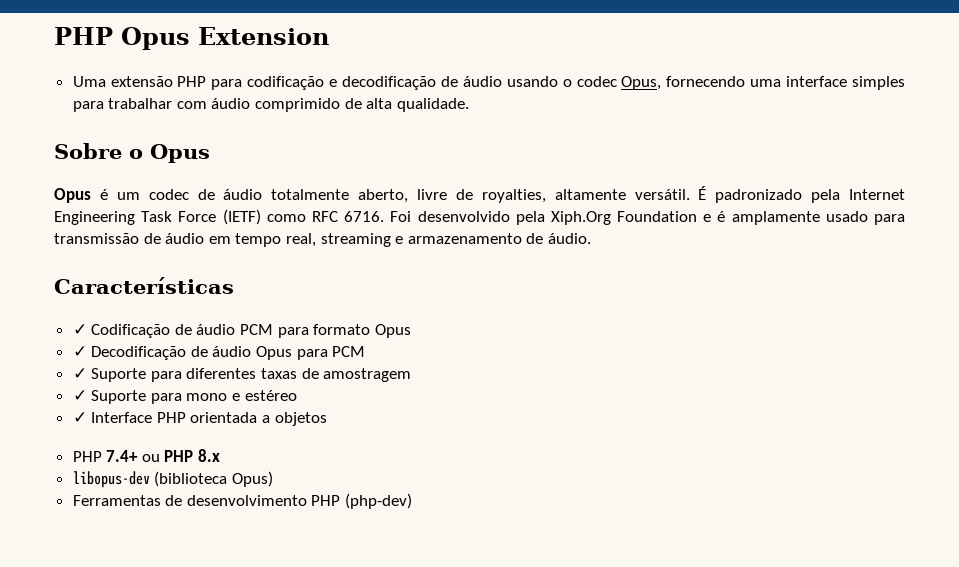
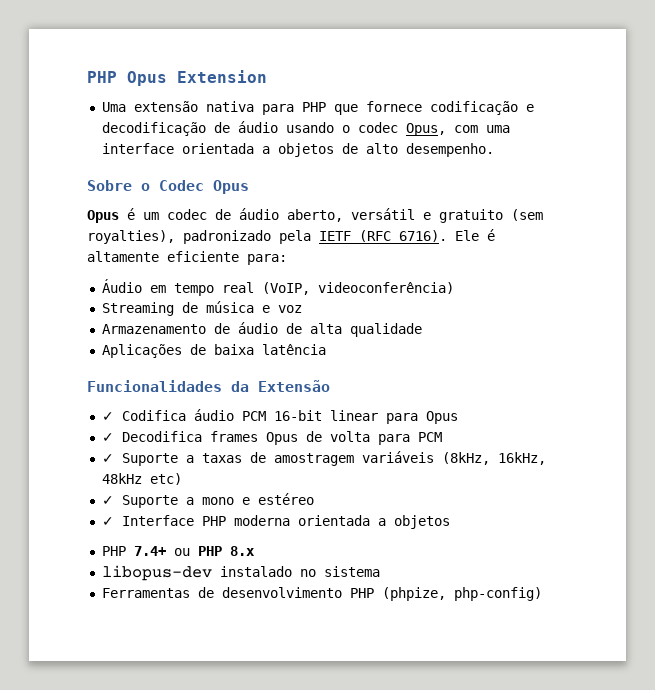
- Uma extensão PHP para codificação e decodificação de áudio usando o codec Opus, fornecendo uma interface simples para trabalhar com áudio comprimido de alta qualidade.
+ Uma extensão nativa para PHP que fornece codificação e decodificação de áudio usando o codec Opus, com uma interface orientada a objetos de alto desempenho.
- Sobre o Opus
+ Sobre o Codec Opus
- Opus é um codec de áudio totalmente aberto, livre de royalties, altamente versátil. É padronizado pela Internet Engineering Task Force (IETF) como RFC 6716. Foi desenvolvido pela Xiph.Org Foundation e é amplamente usado para transmissão de áudio em tempo real, streaming e armazenamento de áudio.
- Características
- ✓ Codificação de áudio PCM para formato Opus
- ✓ Decodificação de áudio Opus para PCM
+ Opus é um codec de áudio aberto, versátil e gratuito (sem royalties), padronizado pela IETF (RFC 6716). Ele é altamente eficiente para:
+ Áudio em tempo real (VoIP, videoconferência)
+ Streaming de música e voz
+ Armazenamento de áudio de alta qualidade
+ Aplicações de baixa latência
+ Funcionalidades da Extensão
+ ✓ Codifica áudio PCM 16-bit linear para Opus
+ ✓ Decodifica frames Opus de volta para PCM
- ✓ Suporte para diferentes taxas de amostragem
- ✓ Suporte para mono e estéreo
+ ✓ Suporte a taxas de amostragem variáveis (8kHz, 16kHz, 48kHz etc)
+ ✓ Suporte a mono e estéreo
- ✓ Interface PHP orientada a objetos
+ ✓ Interface PHP moderna orientada a objetos
- libopus-dev (biblioteca Opus)
+ libopus-dev instalado no sistema
- Ferramentas de desenvolvimento PHP (php-dev)
+ Ferramentas de desenvolvimento PHP (phpize, php-config)

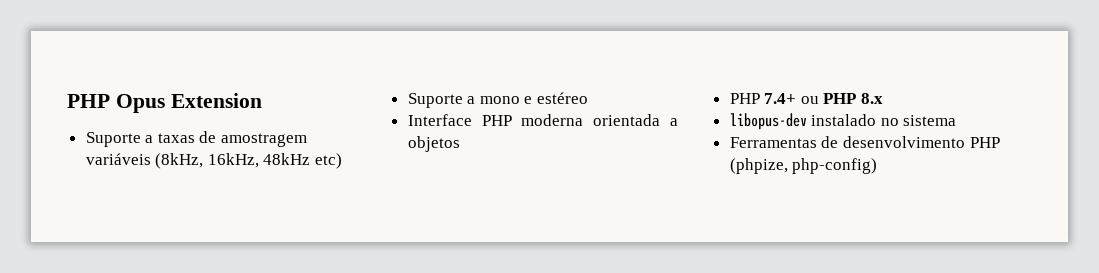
- Uma extensão nativa para PHP que fornece codificação e decodificação de áudio usando o codec Opus, com uma interface orientada a objetos de alto desempenho.
- Sobre o Codec Opus
- Opus é um codec de áudio aberto, versátil e gratuito (sem royalties), padronizado pela IETF (RFC 6716). Ele é altamente eficiente para:
- Áudio em tempo real (VoIP, videoconferência)
- Streaming de música e voz
- Armazenamento de áudio de alta qualidade
- Aplicações de baixa latência
- Funcionalidades da Extensão
- ✓ Codifica áudio PCM 16-bit linear para Opus
- ✓ Decodifica frames Opus de volta para PCM
- ✓ Suporte a taxas de amostragem variáveis (8kHz, 16kHz, 48kHz etc)
+ Suporte a taxas de amostragem variáveis (8kHz, 16kHz, 48kHz etc)
- ✓ Suporte a mono e estéreo
+ Suporte a mono e estéreo
- ✓ Interface PHP moderna orientada a objetos
+ Interface PHP moderna orientada a objetos

